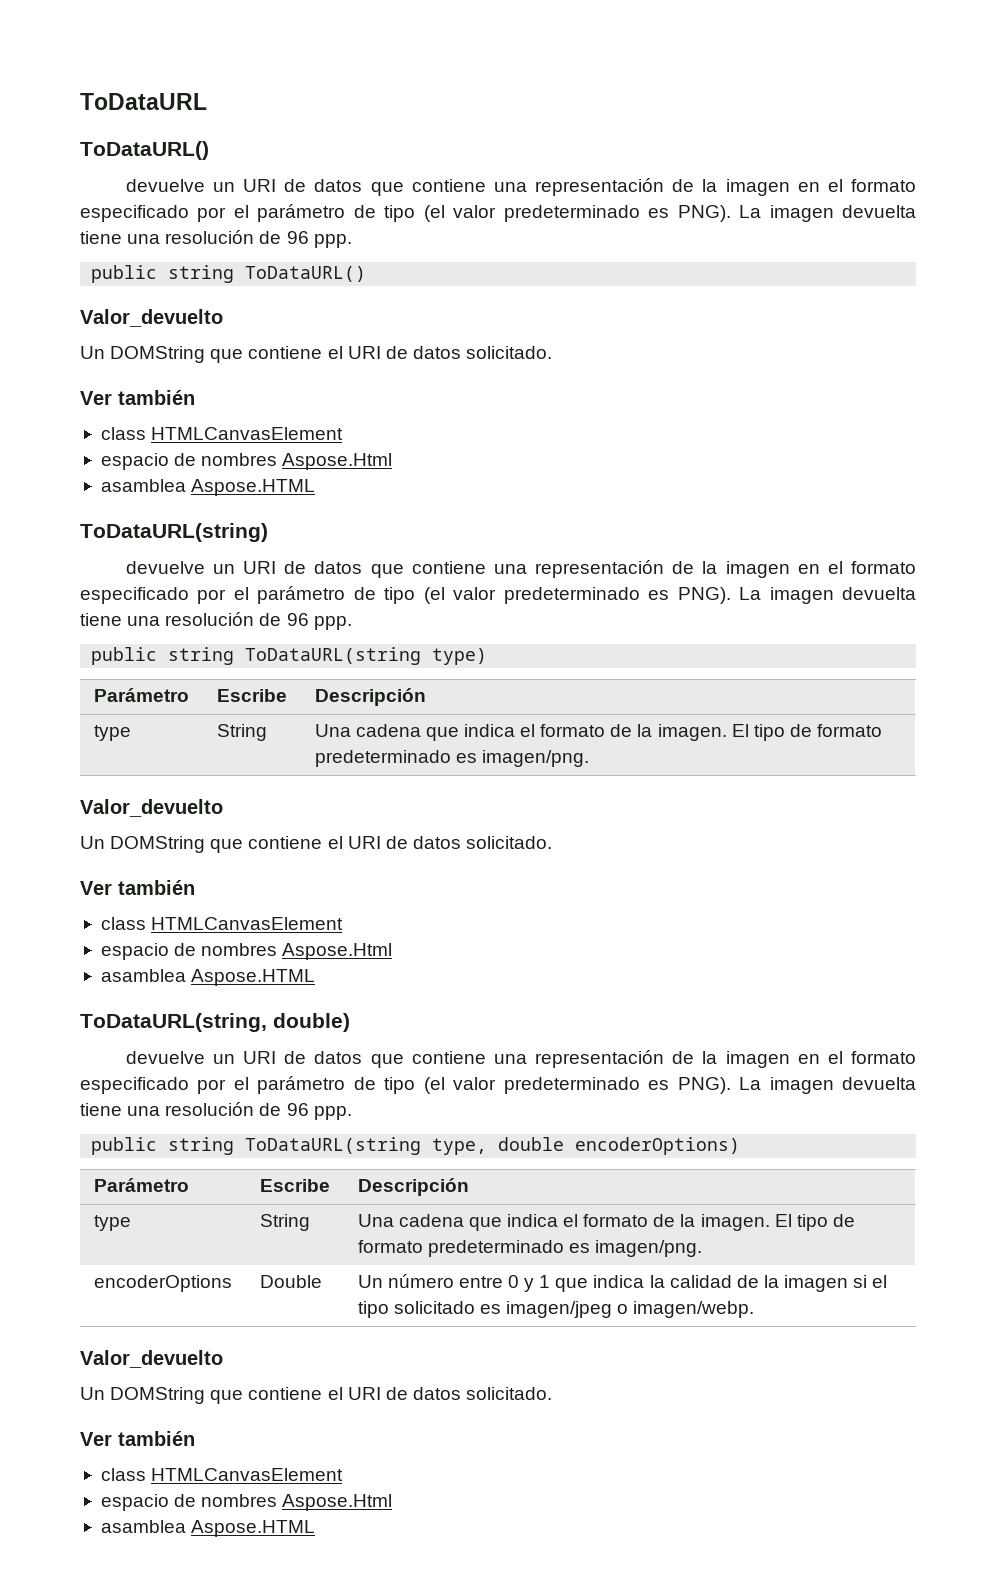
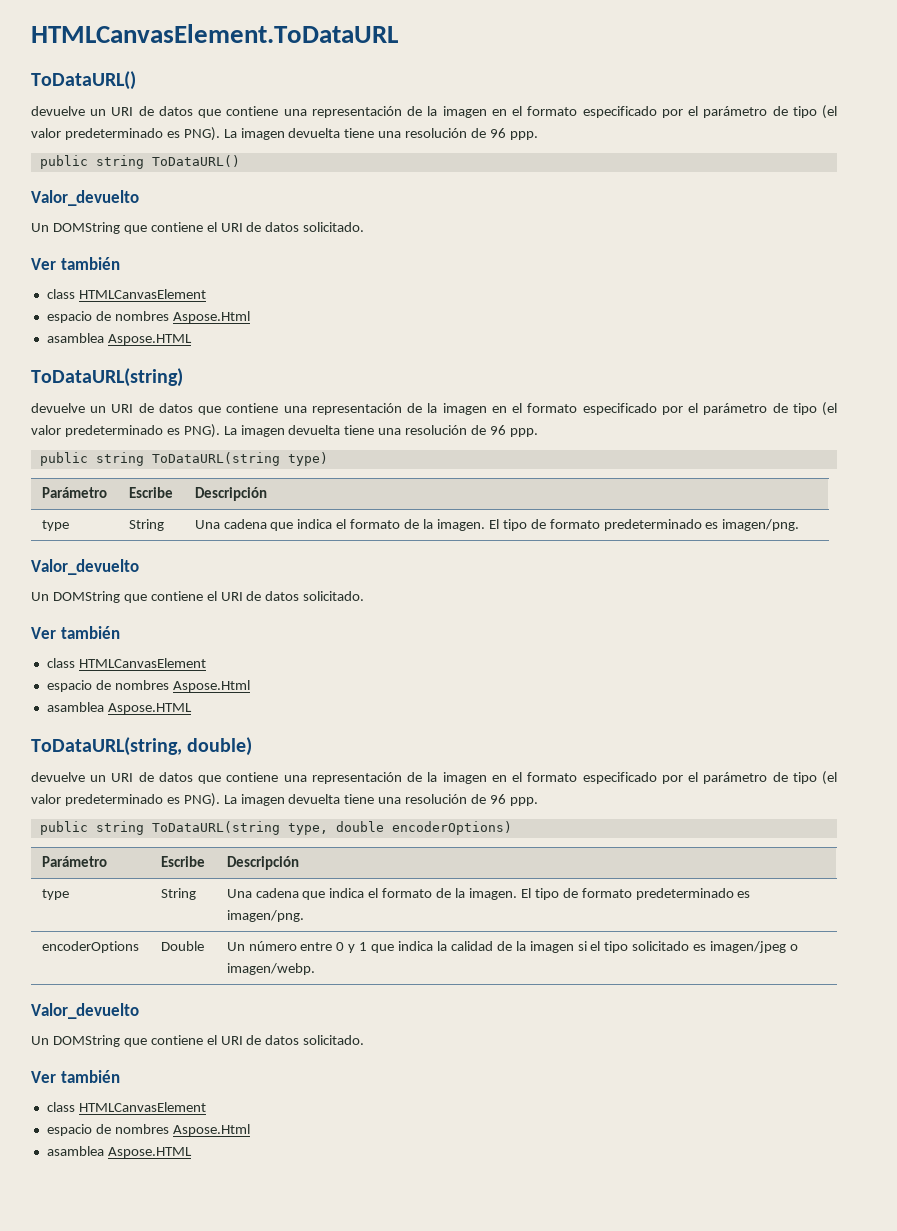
- ToDataURL
+ HTMLCanvasElement.ToDataURL

